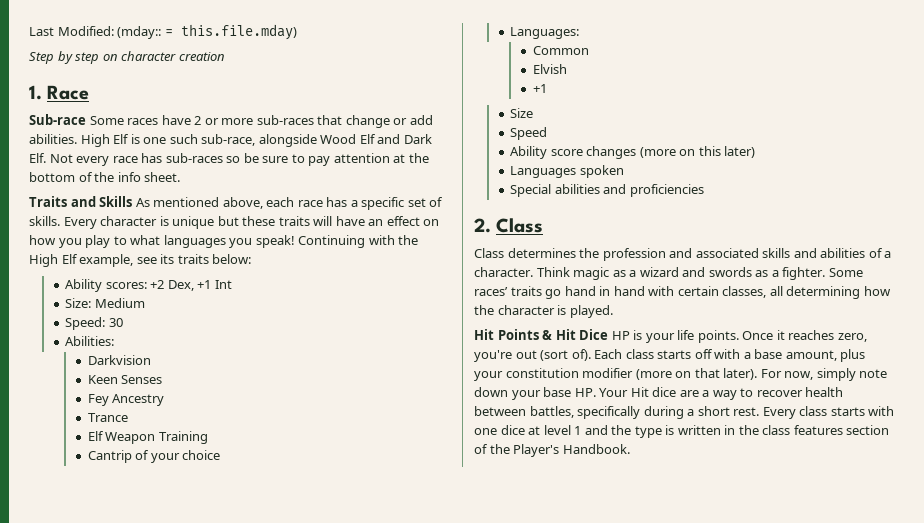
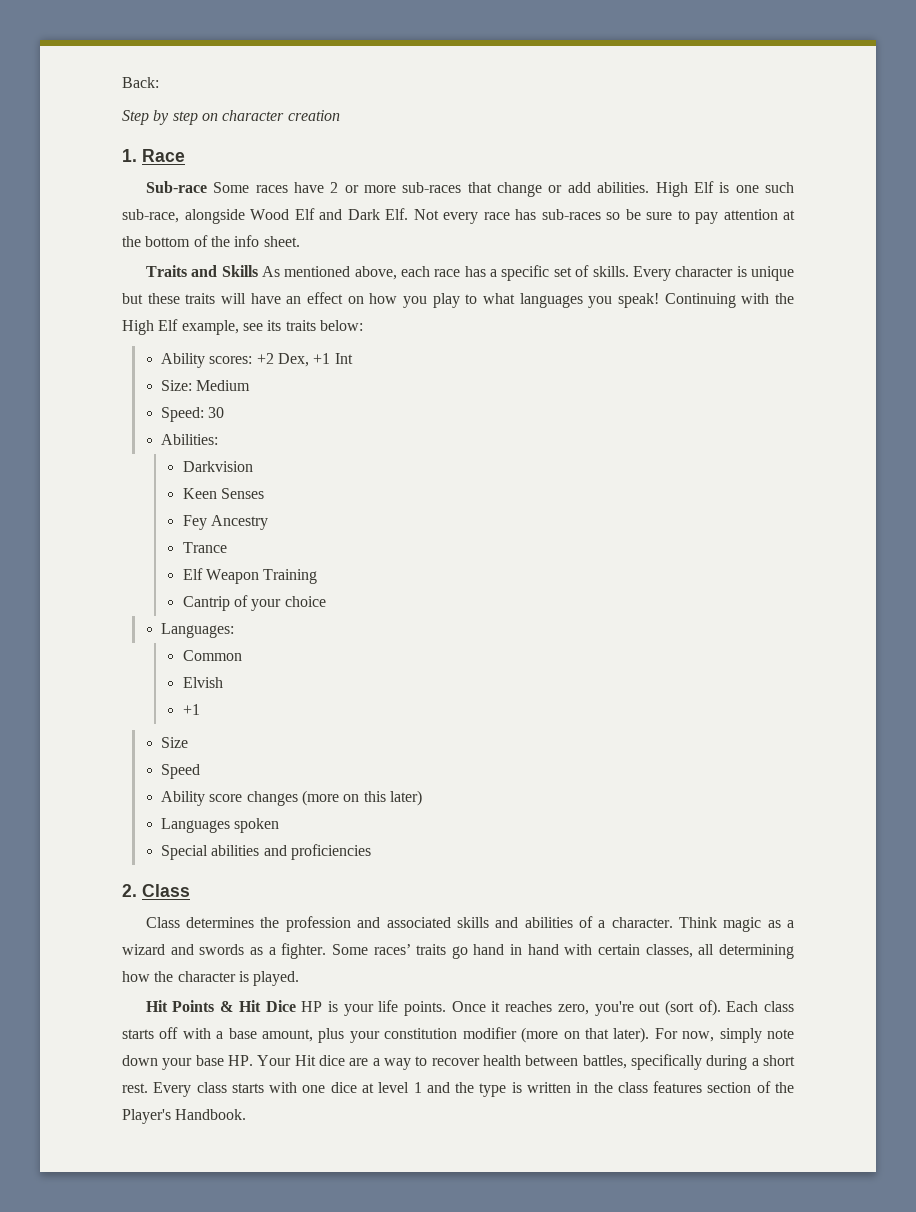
- Last Modified: (mday:: = this.file.mday)
+ Back:

